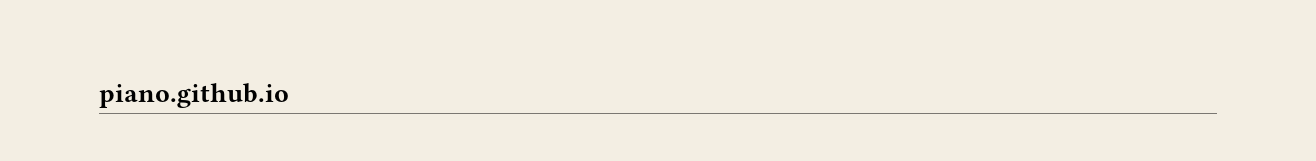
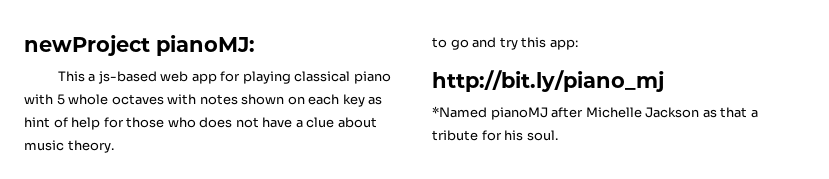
- piano.github.io
+ newProject pianoMJ:
+ This a js-based web app for playing classical piano with 5 whole octaves with notes shown on each key as hint of help for those who does not have a clue about music theory.
+ to go and try this app:
+ http://bit.ly/piano_mj
+ *Named pianoMJ after Michelle Jackson as that a tribute for his soul.

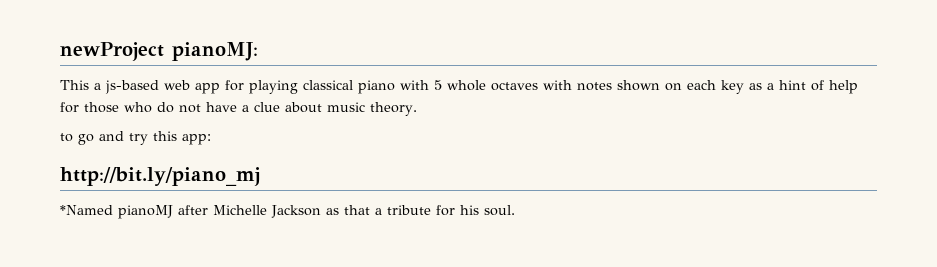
- This a js-based web app for playing classical piano with 5 whole octaves with notes shown on each key as hint of help for those who does not have a clue about music theory.
+ This a js-based web app for playing classical piano with 5 whole octaves with notes shown on each key as a hint of help for those who do not have a clue about music theory.

